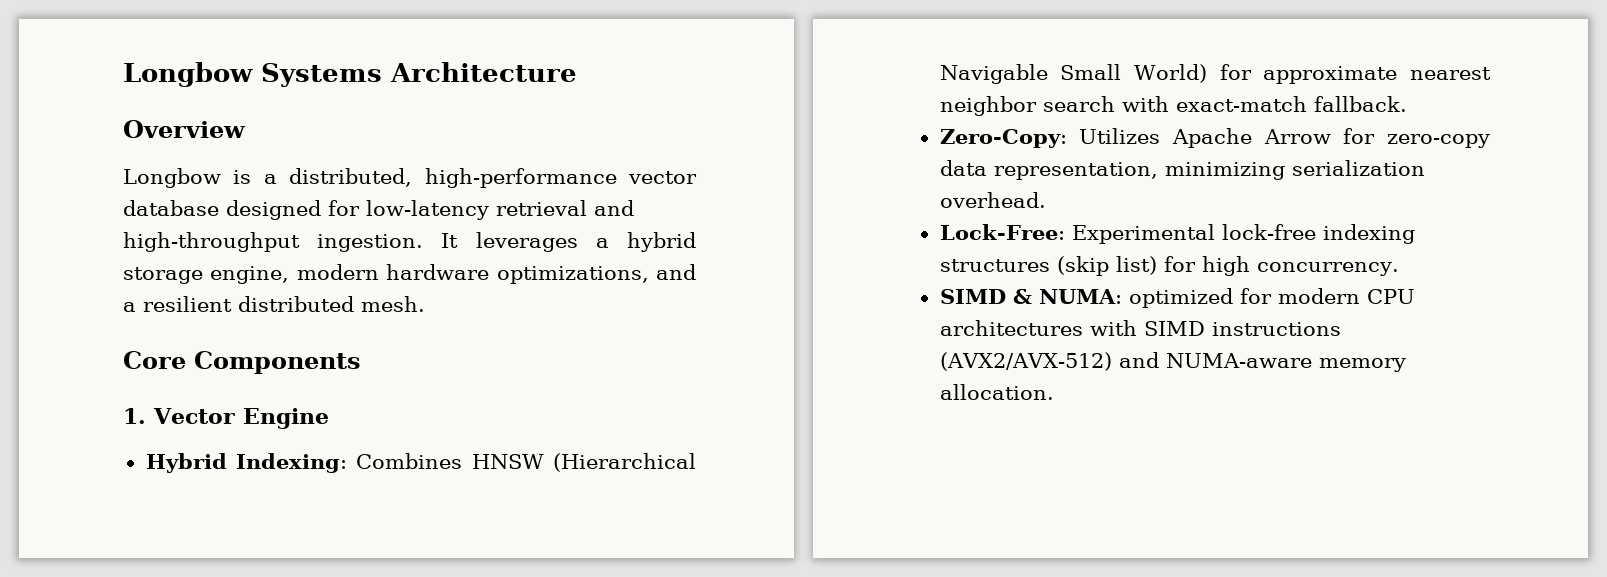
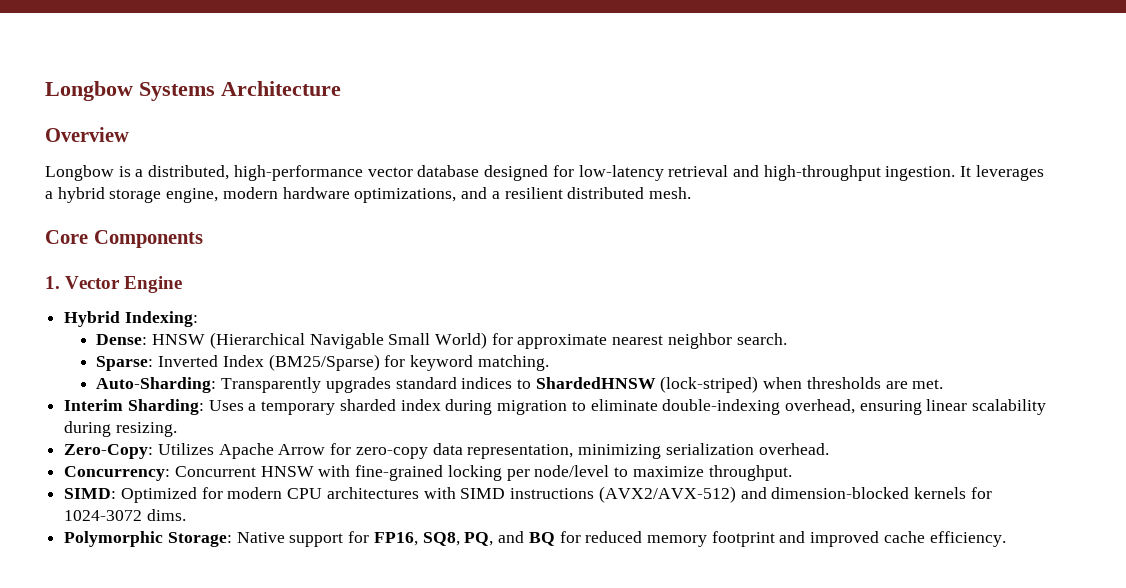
- Hybrid Indexing: Combines HNSW (Hierarchical Navigable Small World) for approximate nearest neighbor search with exact-match fallback.
+ Hybrid Indexing:
+ Dense: HNSW (Hierarchical Navigable Small World) for approximate nearest neighbor search.
+ Sparse: Inverted Index (BM25/Sparse) for keyword matching.
+ Auto-Sharding: Transparently upgrades standard indices to ShardedHNSW (lock-striped) when thresholds are met.
+ Interim Sharding: Uses a temporary sharded index during migration to eliminate double-indexing overhead, ensuring linear scalability during resizing.
- Lock-Free: Experimental lock-free indexing structures (skip list) for high concurrency.
- SIMD & NUMA: optimized for modern CPU architectures with SIMD instructions (AVX2/AVX-512) and NUMA-aware memory allocation.
+ Concurrency: Concurrent HNSW with fine-grained locking per node/level to maximize throughput.
+ SIMD: Optimized for modern CPU architectures with SIMD instructions (AVX2/AVX-512) and dimension-blocked kernels for 1024-3072 dims.
+ Polymorphic Storage: Native support for FP16, SQ8, PQ, and BQ for reduced memory footprint and improved cache efficiency.

